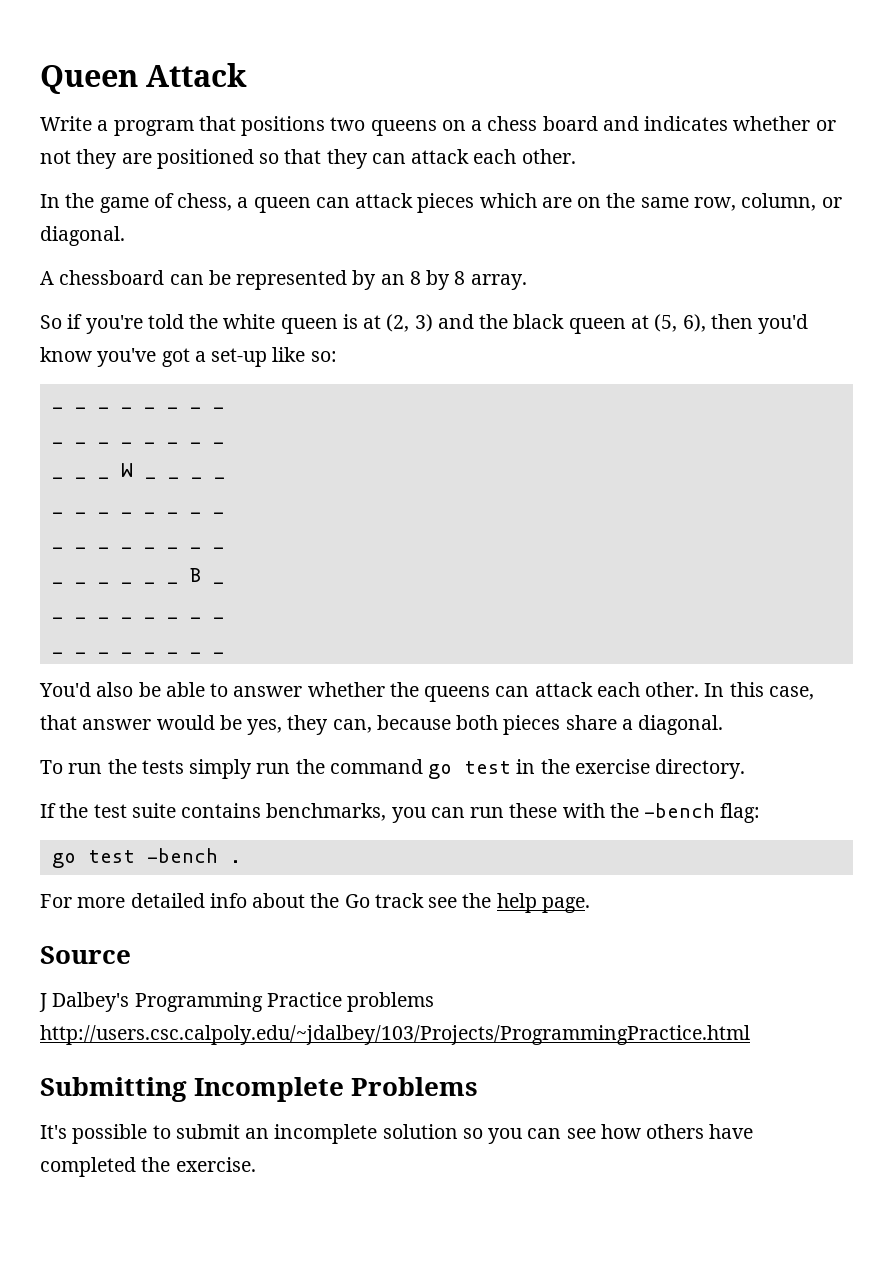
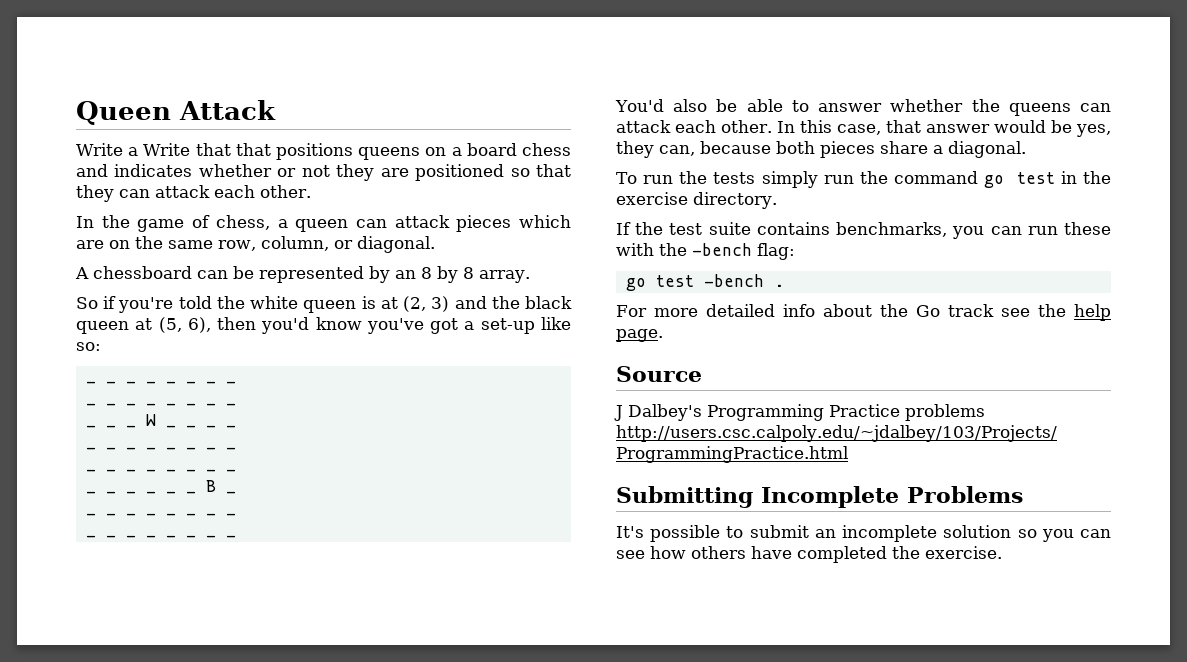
- Write a program that positions two queens on a chess board and indicates whether or not they are positioned so that they can attack each other.
+ Write a Write that that positions queens on a board chess and indicates whether or not they are positioned so that they can attack each other.

